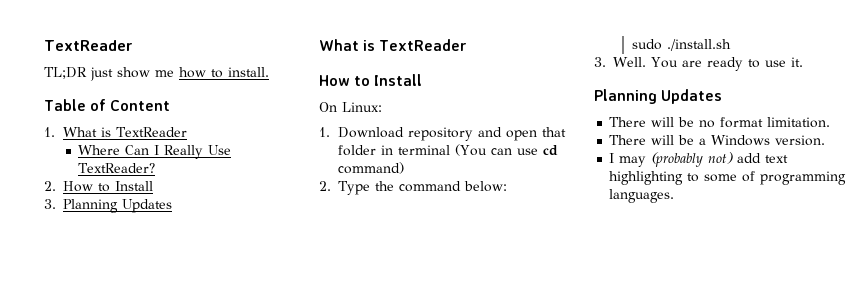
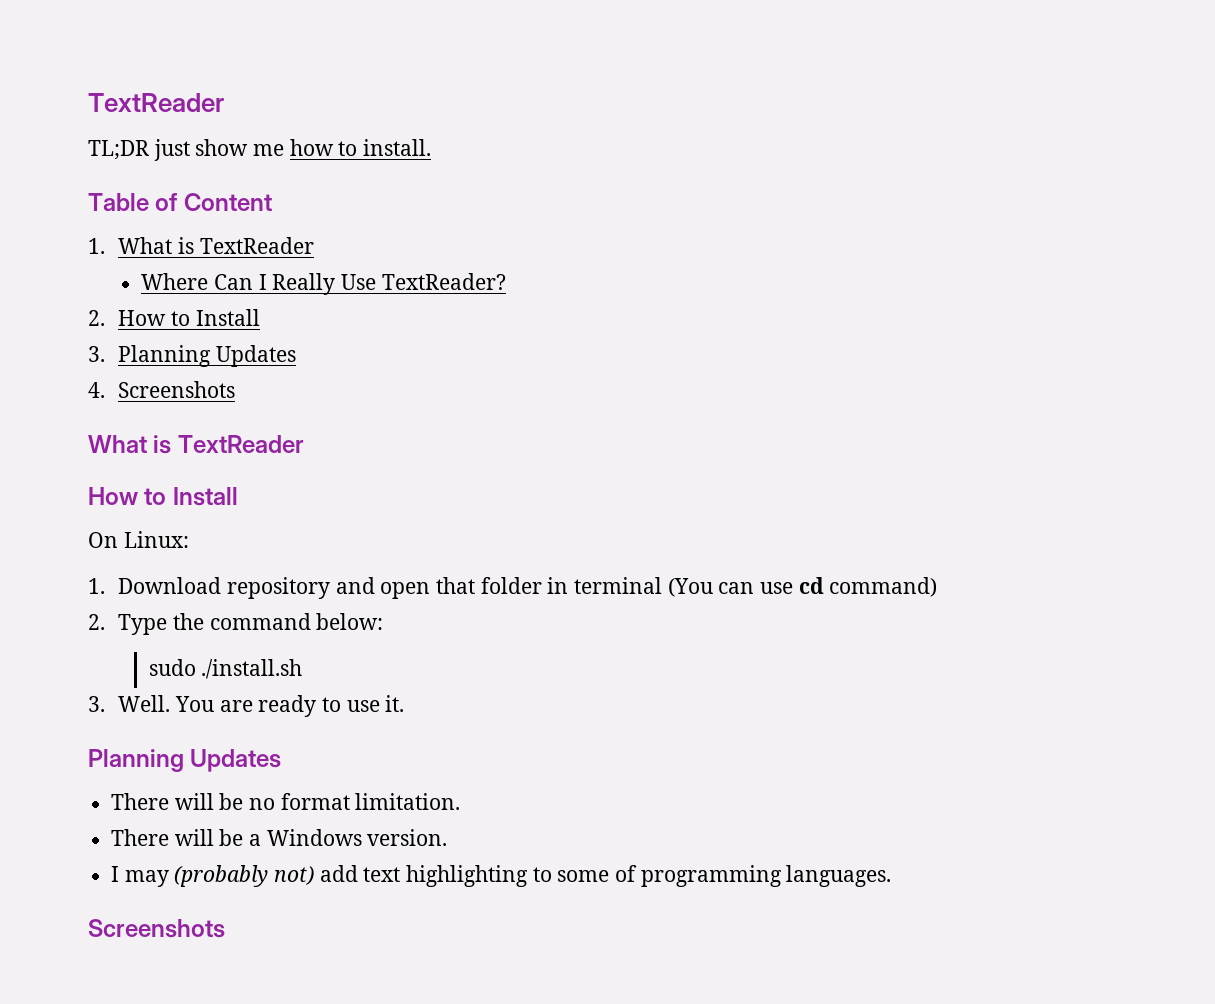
+ 4. Screenshots
  I may (probably not) add text highlighting to some of programming languages.
+ Screenshots

